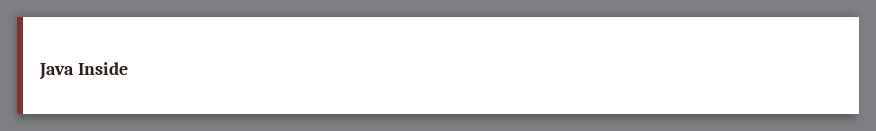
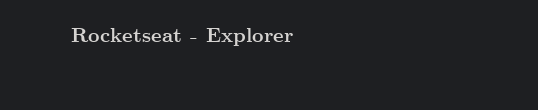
- Java Inside
+ Rocketseat - Explorer

